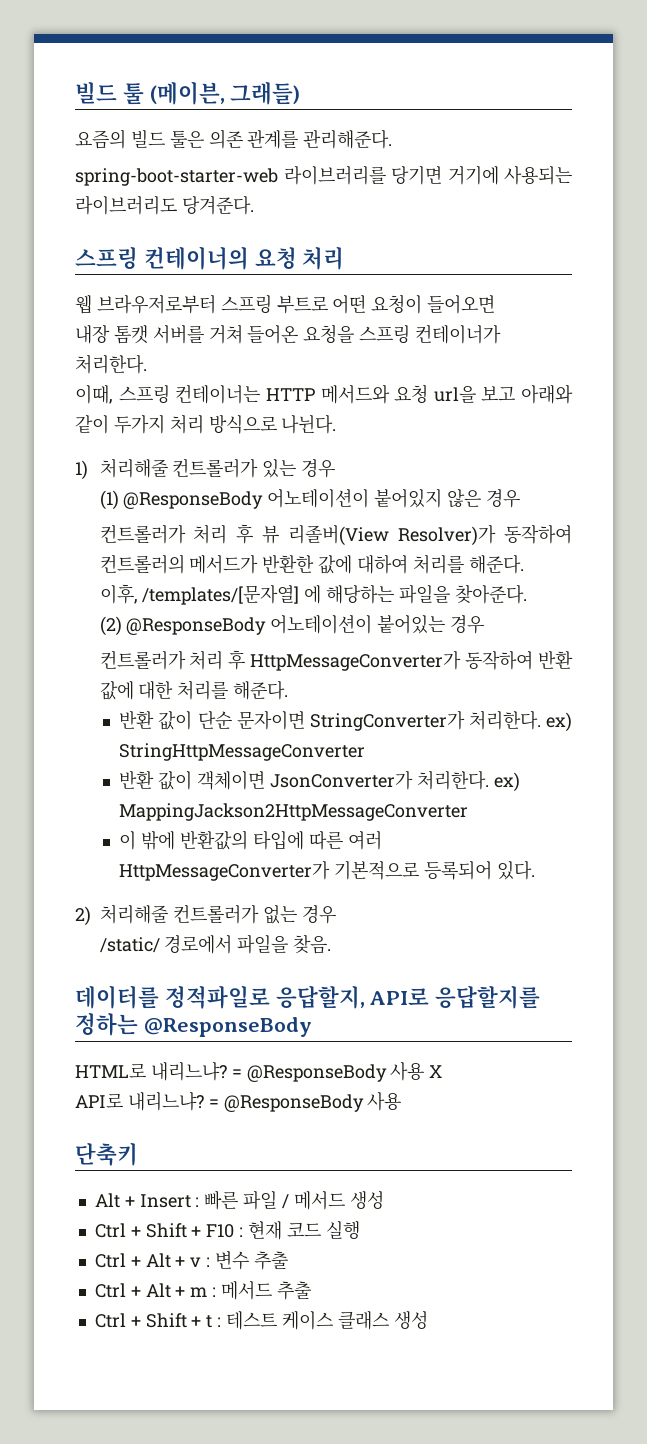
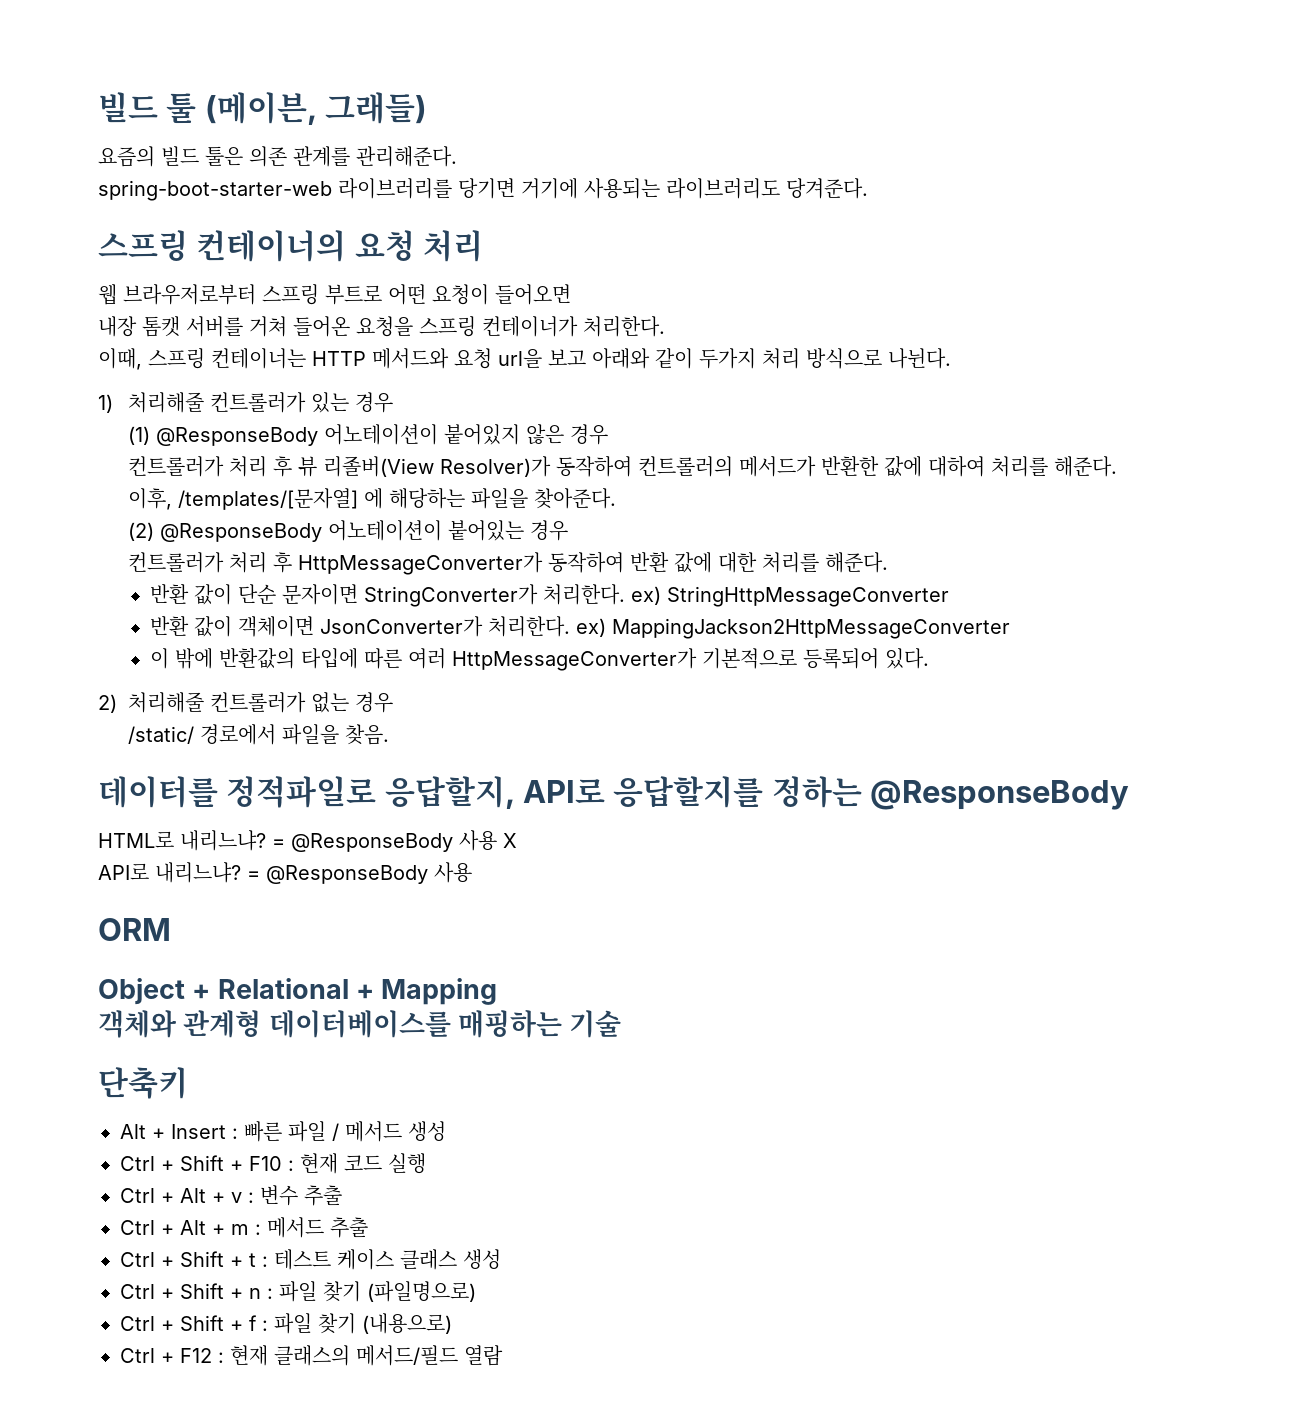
+ ORM
+ Object + Relational + Mapping
+ 객체와 관계형 데이터베이스를 매핑하는 기술
+ Ctrl + Shift + n : 파일 찾기 (파일명으로)
+ Ctrl + Shift + f : 파일 찾기 (내용으로)
+ Ctrl + F12 : 현재 클래스의 메서드/필드 열람

